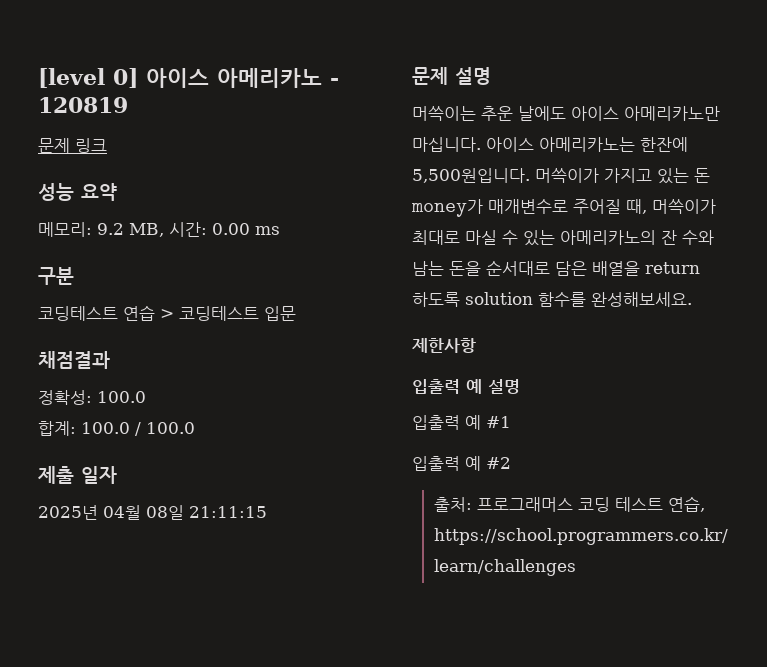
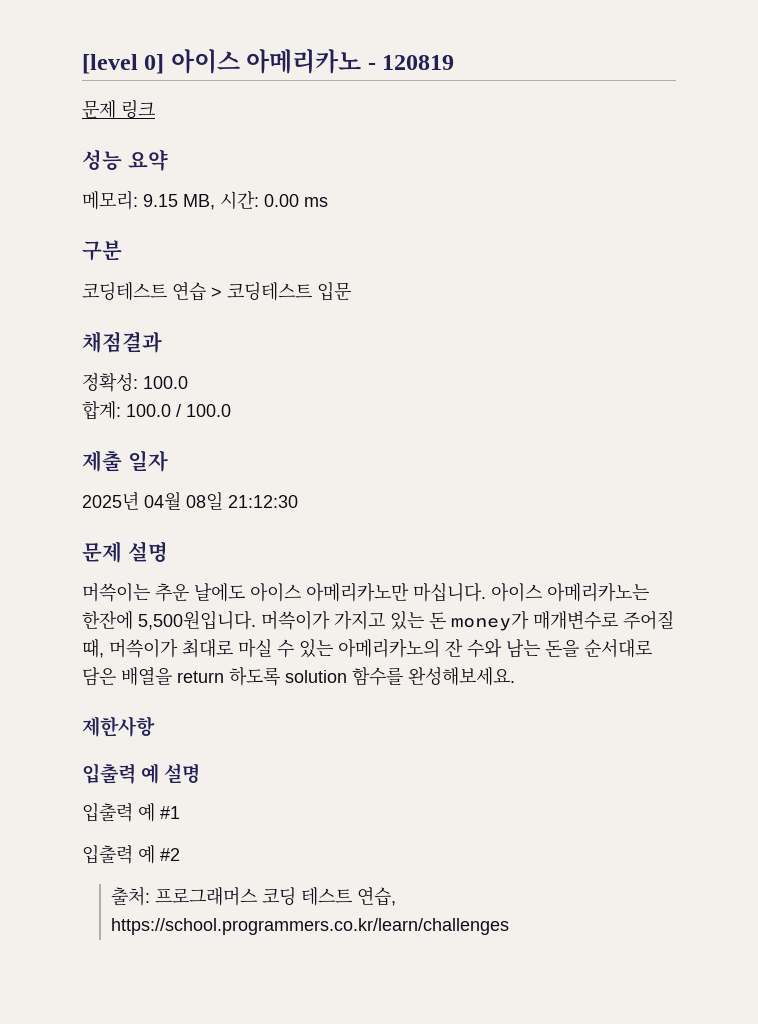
- 메모리: 9.2 MB, 시간: 0.00 ms
+ 메모리: 9.15 MB, 시간: 0.00 ms
- 2025년 04월 08일 21:11:15
+ 2025년 04월 08일 21:12:30

